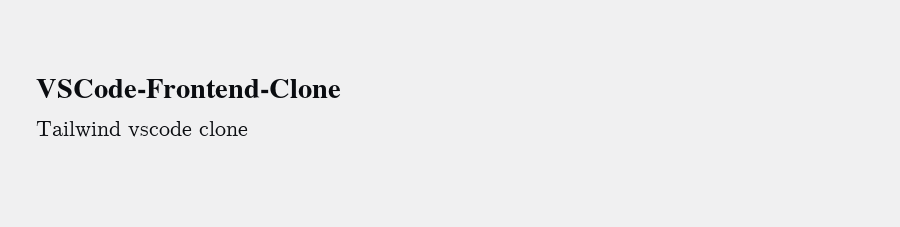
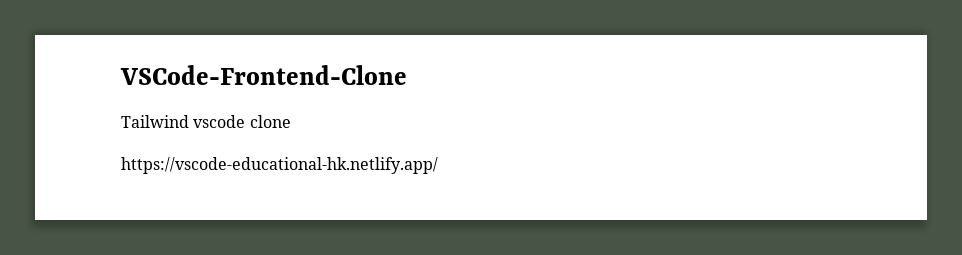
+ https://vscode-educational-hk.netlify.app/

